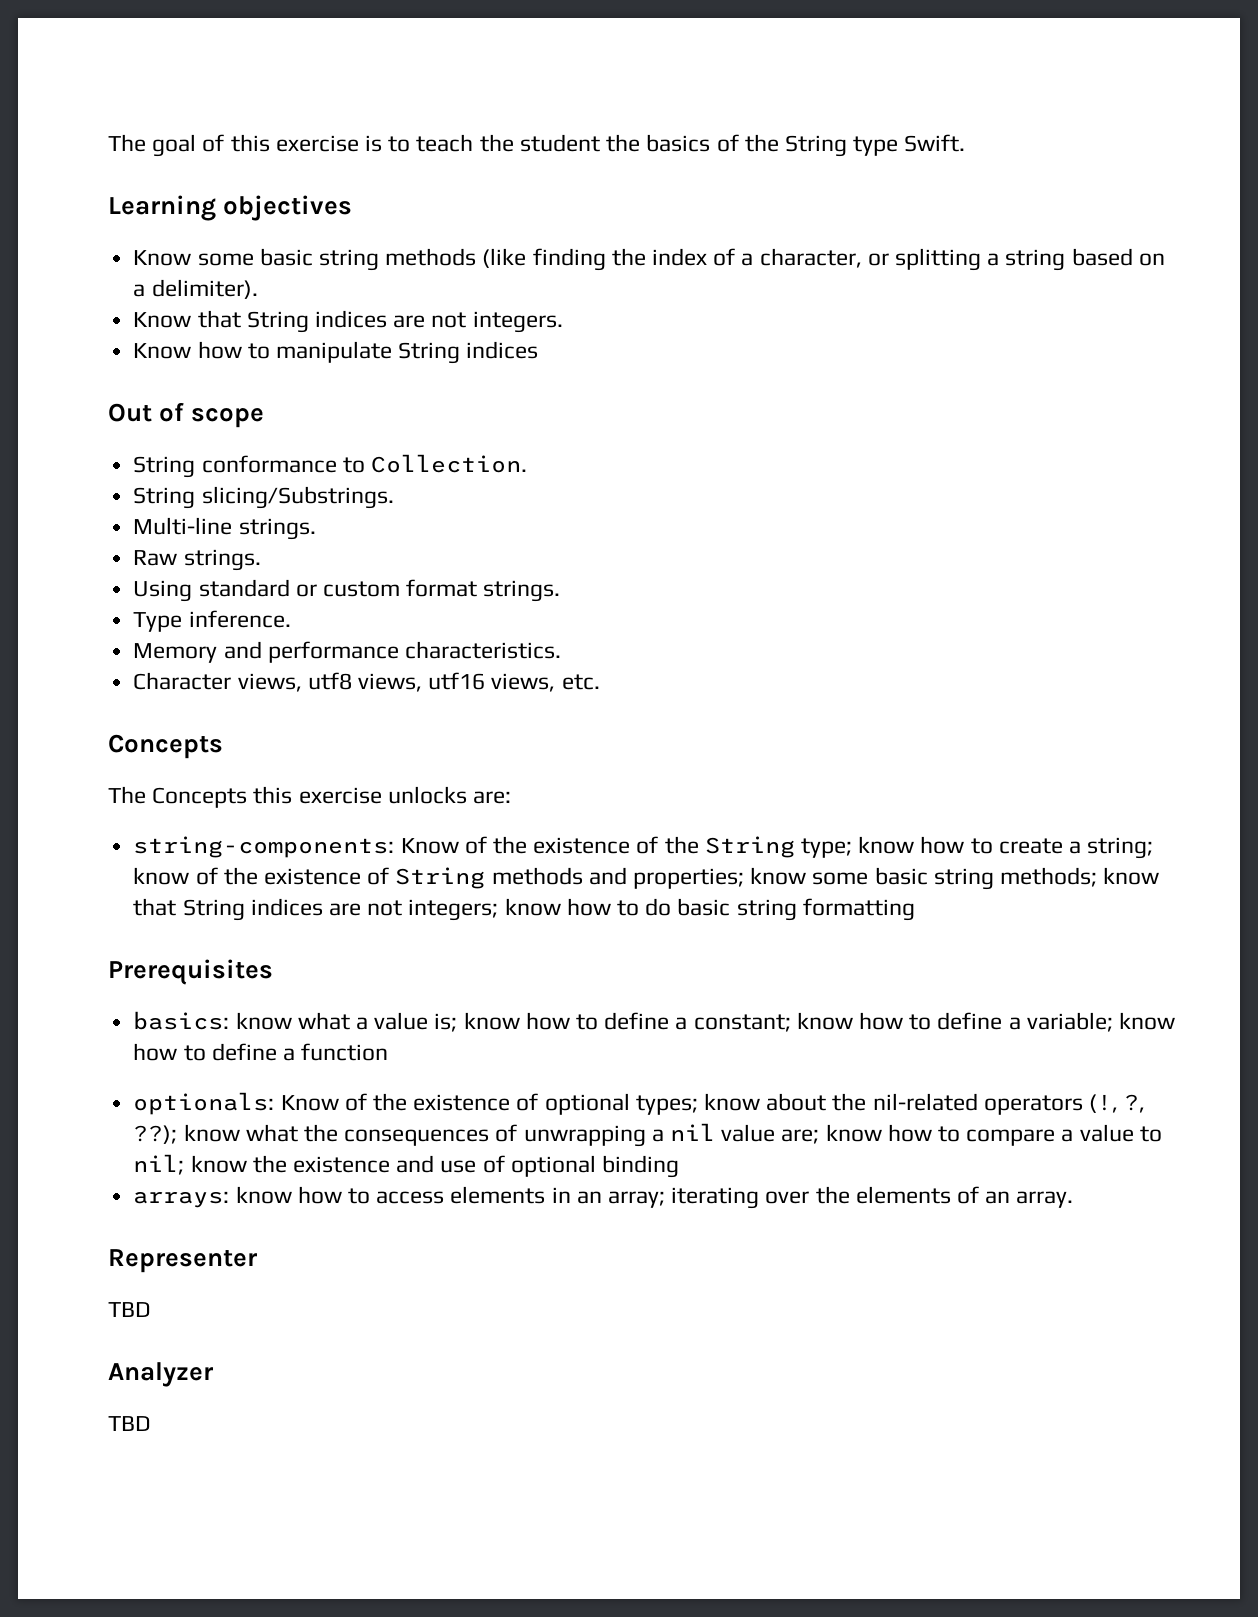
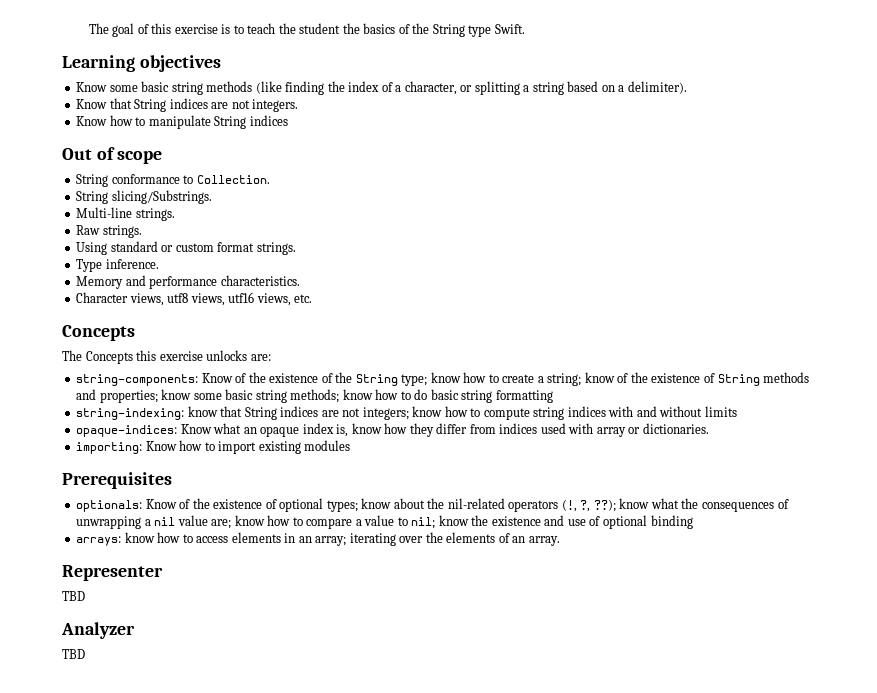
- string-components: Know of the existence of the String type; know how to create a string; know of the existence of String methods and properties; know some basic string methods; know that String indices are not integers; know how to do basic string formatting
+ string-components: Know of the existence of the String type; know how to create a string; know of the existence of String methods and properties; know some basic string methods; know how to do basic string formatting
+ string-indexing: know that String indices are not integers; know how to compute string indices with and without limits
+ opaque-indices: Know what an opaque index is, know how they differ from indices used with array or dictionaries.
+ importing: Know how to import existing modules
  Prerequisites
- basics: know what a value is; know how to define a constant; know how to define a variable; know how to define a function

